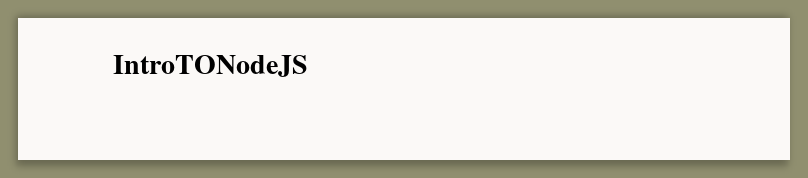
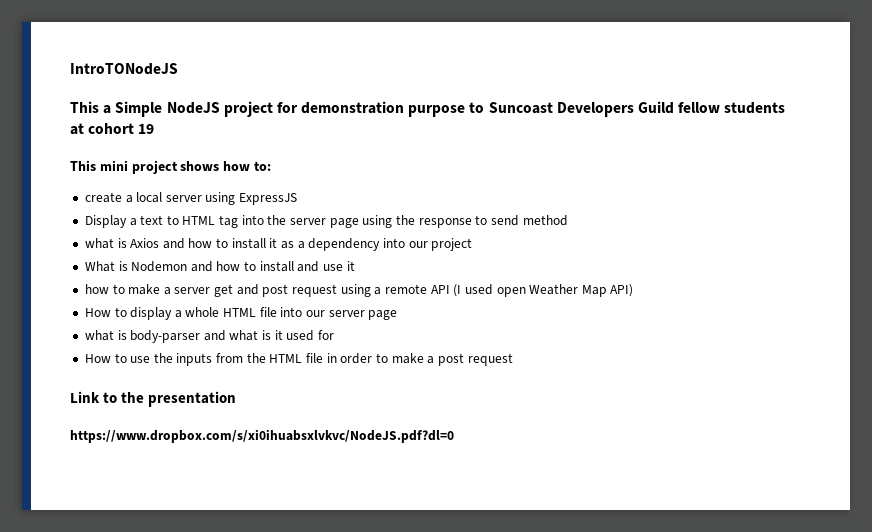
+ This a Simple NodeJS project for demonstration purpose to Suncoast Developers Guild fellow students at cohort 19
+ This mini project shows how to:
+ create a local server using ExpressJS
+ Display a text to HTML tag into the server page using the response to send method
+ what is Axios and how to install it as a dependency into our project
+ What is Nodemon and how to install and use it
+ how to make a server get and post request using a remote API (I used open Weather Map API)
+ How to display a whole HTML file into our server page
+ what is body-parser and what is it used for
+ How to use the inputs from the HTML file in order to make a post request
+ Link to the presentation
+ https://www.dropbox.com/s/xi0ihuabsxlvkvc/NodeJS.pdf?dl=0

